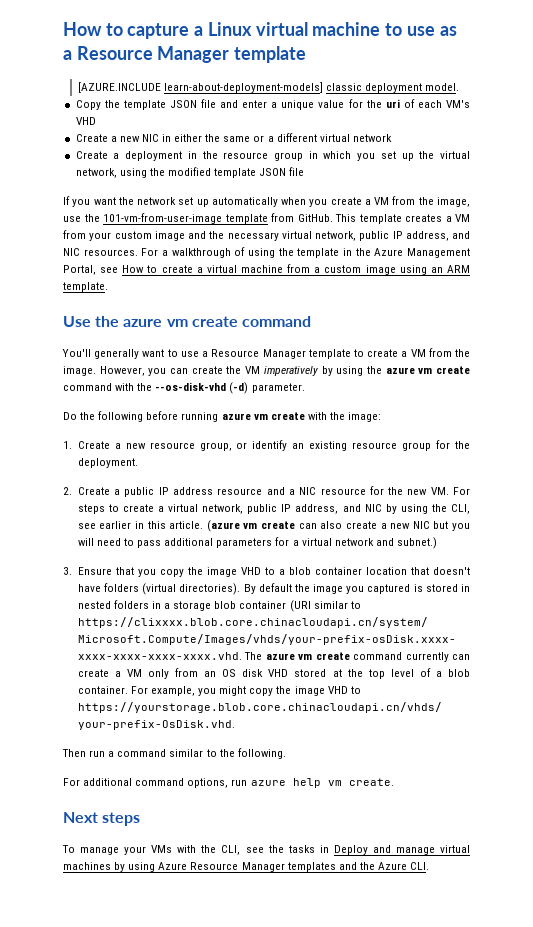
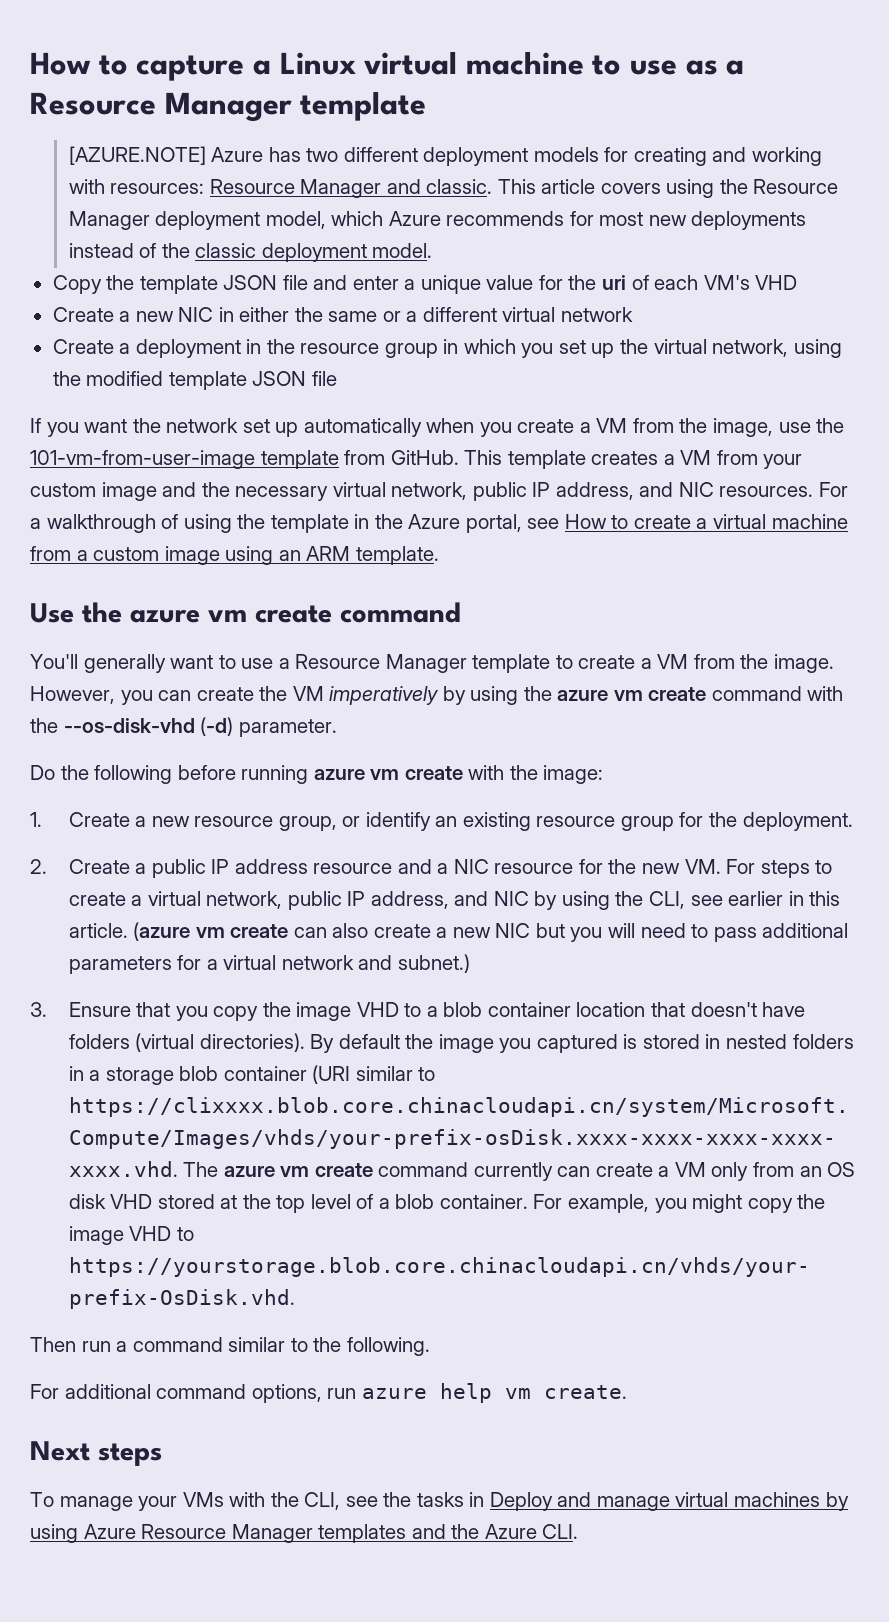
- [AZURE.INCLUDE learn-about-deployment-models] classic deployment model.
+ [AZURE.NOTE] Azure has two different deployment models for creating and working with resources: Resource Manager and classic. This article covers using the Resource Manager deployment model, which Azure recommends for most new deployments instead of the classic deployment model.
- For a walkthrough of using the template in the Azure Management Portal, see How to create a virtual machine from a custom image using an ARM template.
+ For a walkthrough of using the template in the Azure portal, see How to create a virtual machine from a custom image using an ARM template.

